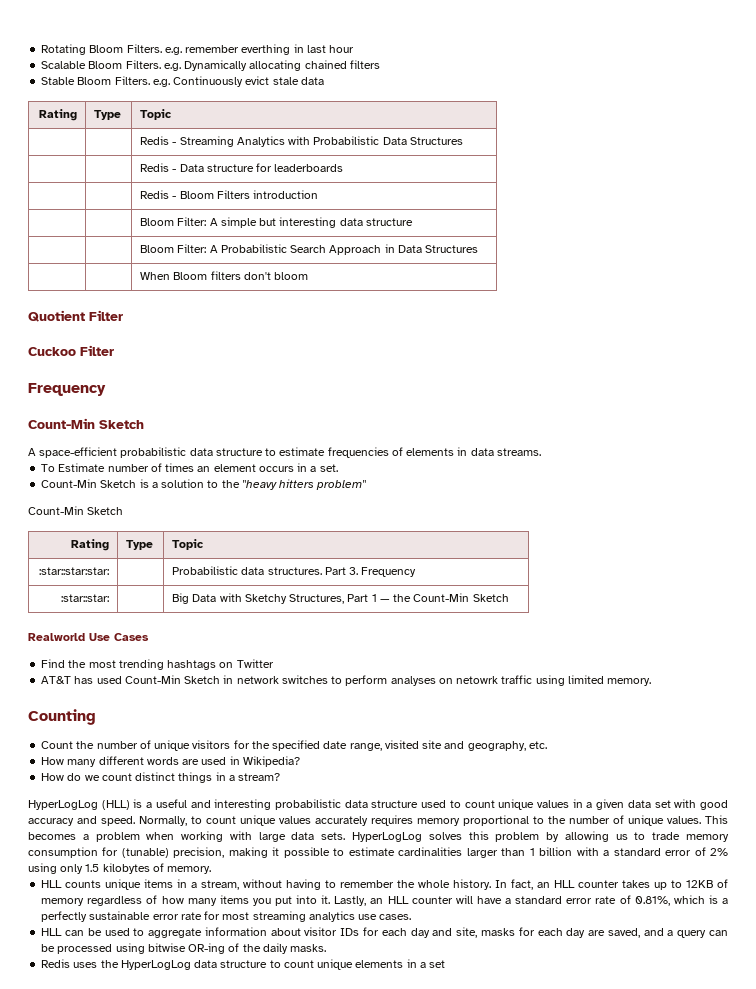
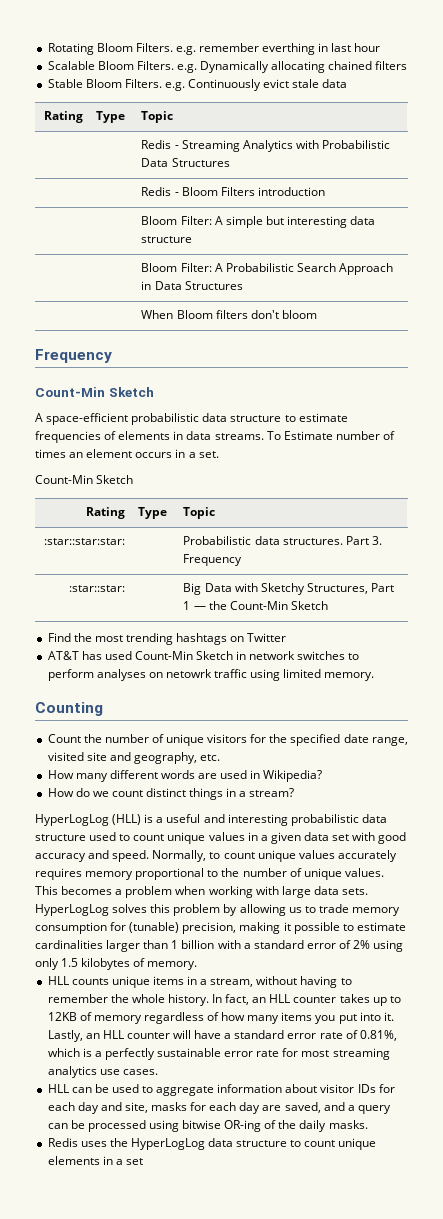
- | | Redis - Data structure for leaderboards
- Quotient Filter
- Cuckoo Filter
- A space-efficient probabilistic data structure to estimate frequencies of elements in data streams.
- To Estimate number of times an element occurs in a set.
+ A space-efficient probabilistic data structure to estimate frequencies of elements in data streams. To Estimate number of times an element occurs in a set.
- Count-Min Sketch is a solution to the "heavy hitters problem"
- Realworld Use Cases

